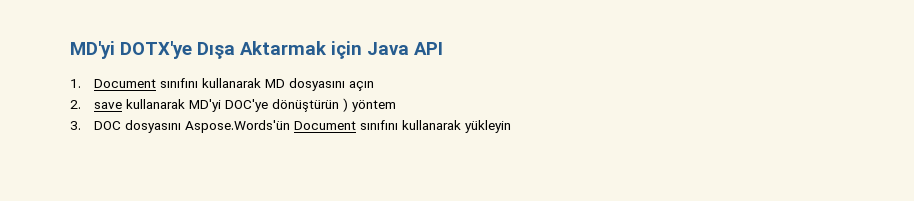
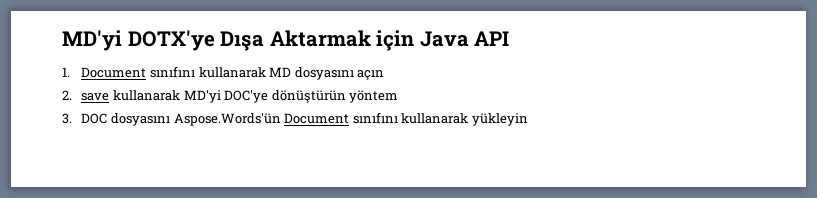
- 2. save kullanarak MD'yi DOC'ye dönüştürün ) yöntem
+ 2. save kullanarak MD'yi DOC'ye dönüştürün yöntem

